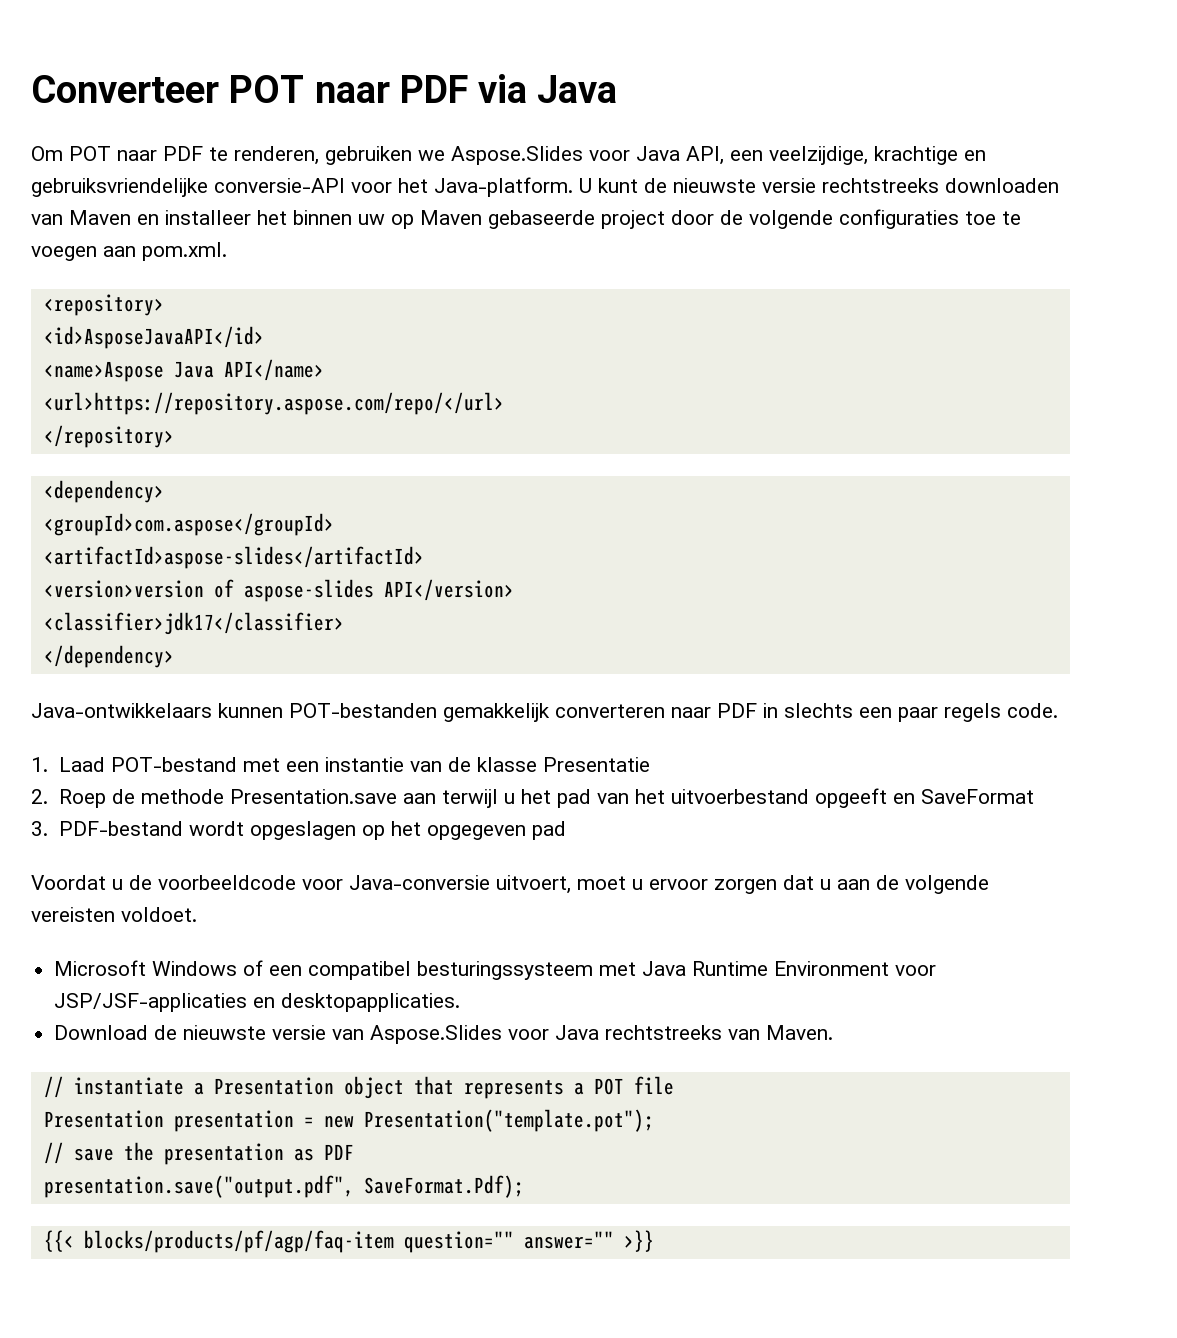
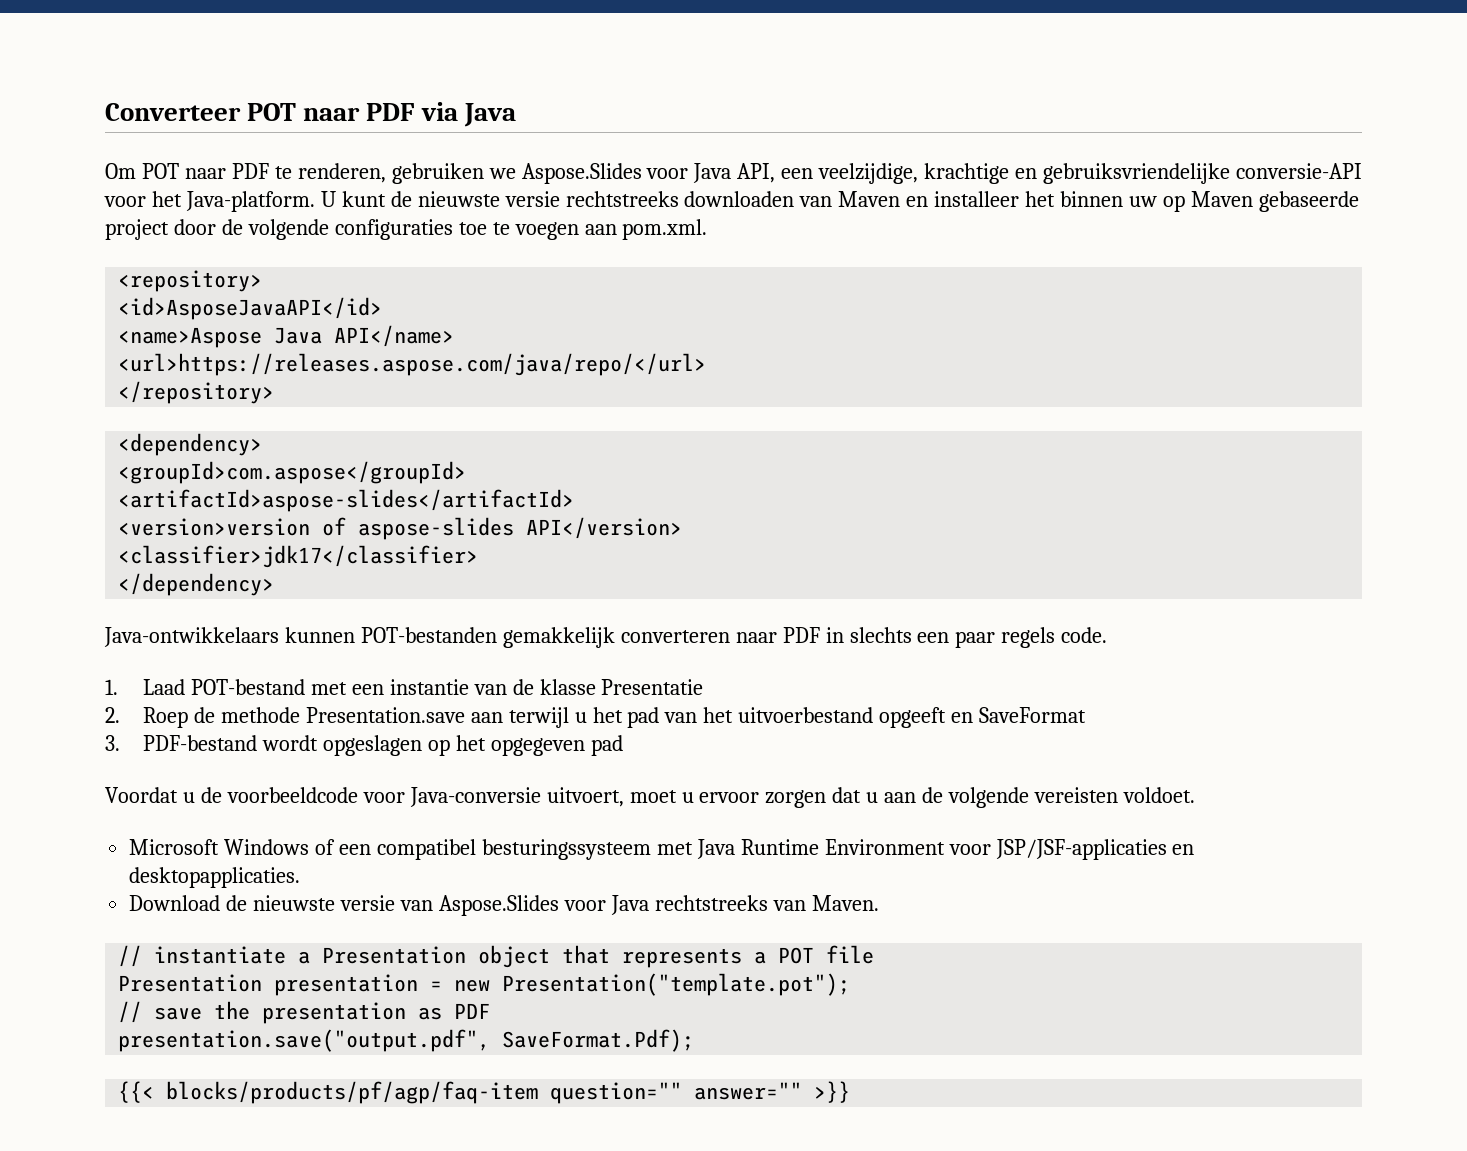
- <url>https://repository.aspose.com/repo/</url>
+ <url>https://releases.aspose.com/java/repo/</url>

